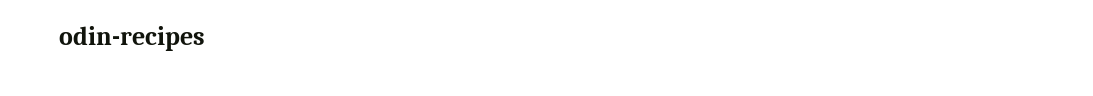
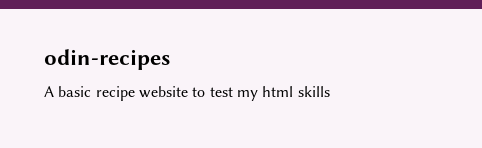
+ A basic recipe website to test my html skills

